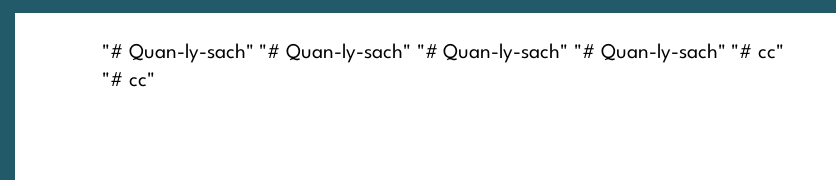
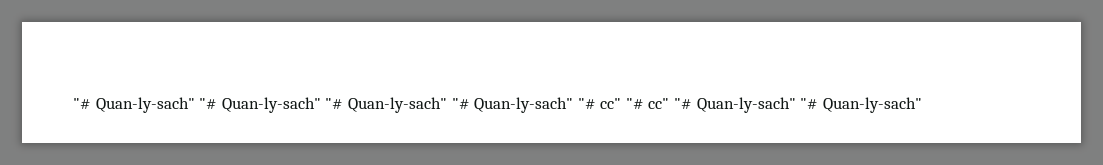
- "# Quan-ly-sach" "# Quan-ly-sach" "# Quan-ly-sach" "# Quan-ly-sach" "# cc" "# cc"
+ "# Quan-ly-sach" "# Quan-ly-sach" "# Quan-ly-sach" "# Quan-ly-sach" "# cc" "# cc" "# Quan-ly-sach" "# Quan-ly-sach"

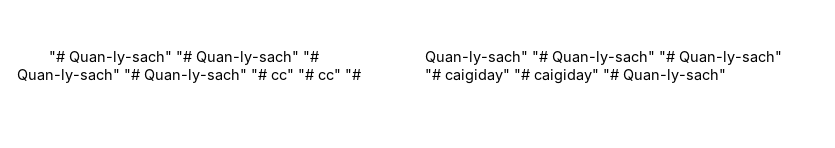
- "# Quan-ly-sach" "# Quan-ly-sach" "# Quan-ly-sach" "# Quan-ly-sach" "# cc" "# cc" "# Quan-ly-sach" "# Quan-ly-sach"
+ "# Quan-ly-sach" "# Quan-ly-sach" "# Quan-ly-sach" "# Quan-ly-sach" "# cc" "# cc" "# Quan-ly-sach" "# Quan-ly-sach" "# Quan-ly-sach" "# caigiday" "# caigiday" "# Quan-ly-sach"

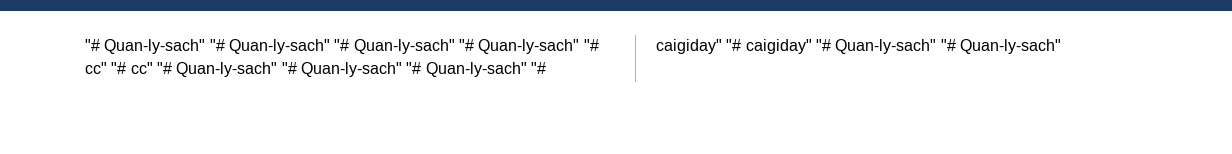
- "# Quan-ly-sach" "# Quan-ly-sach" "# Quan-ly-sach" "# Quan-ly-sach" "# cc" "# cc" "# Quan-ly-sach" "# Quan-ly-sach" "# Quan-ly-sach" "# caigiday" "# caigiday" "# Quan-ly-sach"
+ "# Quan-ly-sach" "# Quan-ly-sach" "# Quan-ly-sach" "# Quan-ly-sach" "# cc" "# cc" "# Quan-ly-sach" "# Quan-ly-sach" "# Quan-ly-sach" "# caigiday" "# caigiday" "# Quan-ly-sach" "# Quan-ly-sach"

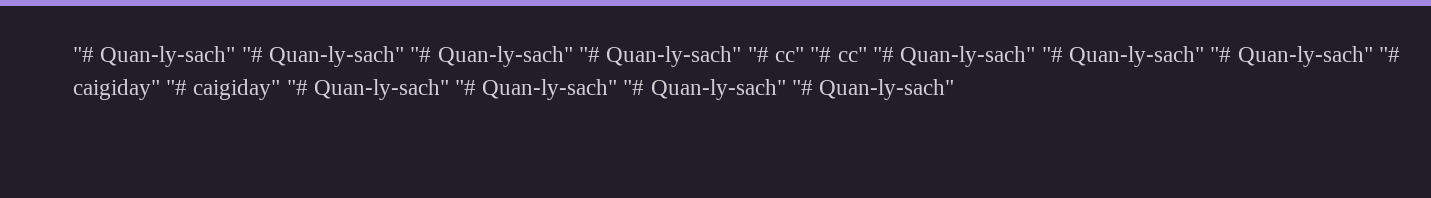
- "# Quan-ly-sach" "# Quan-ly-sach" "# Quan-ly-sach" "# Quan-ly-sach" "# cc" "# cc" "# Quan-ly-sach" "# Quan-ly-sach" "# Quan-ly-sach" "# caigiday" "# caigiday" "# Quan-ly-sach" "# Quan-ly-sach"
+ "# Quan-ly-sach" "# Quan-ly-sach" "# Quan-ly-sach" "# Quan-ly-sach" "# cc" "# cc" "# Quan-ly-sach" "# Quan-ly-sach" "# Quan-ly-sach" "# caigiday" "# caigiday" "# Quan-ly-sach" "# Quan-ly-sach" "# Quan-ly-sach" "# Quan-ly-sach"

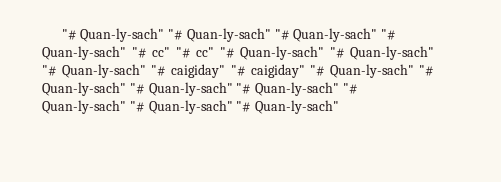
- "# Quan-ly-sach" "# Quan-ly-sach" "# Quan-ly-sach" "# Quan-ly-sach" "# cc" "# cc" "# Quan-ly-sach" "# Quan-ly-sach" "# Quan-ly-sach" "# caigiday" "# caigiday" "# Quan-ly-sach" "# Quan-ly-sach" "# Quan-ly-sach" "# Quan-ly-sach"
+ "# Quan-ly-sach" "# Quan-ly-sach" "# Quan-ly-sach" "# Quan-ly-sach" "# cc" "# cc" "# Quan-ly-sach" "# Quan-ly-sach" "# Quan-ly-sach" "# caigiday" "# caigiday" "# Quan-ly-sach" "# Quan-ly-sach" "# Quan-ly-sach" "# Quan-ly-sach" "# Quan-ly-sach" "# Quan-ly-sach" "# Quan-ly-sach"

